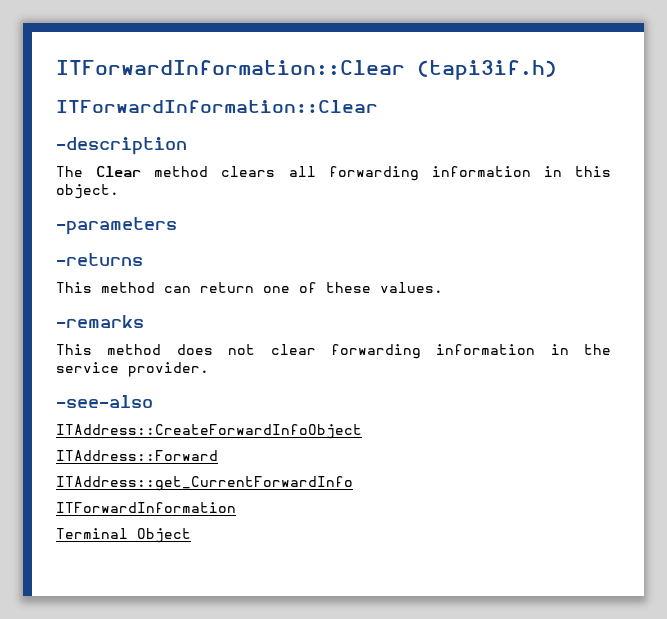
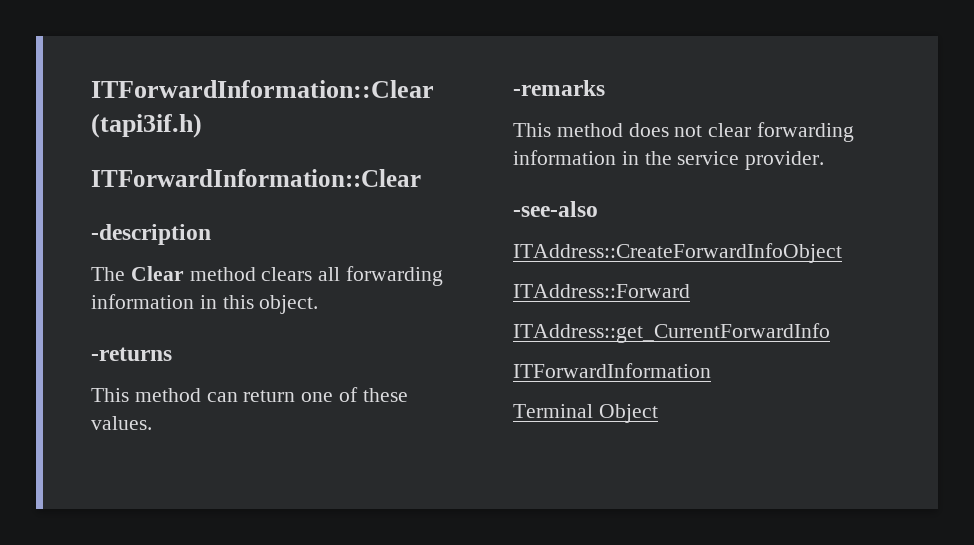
- -parameters

